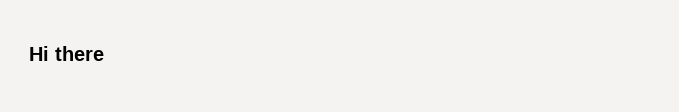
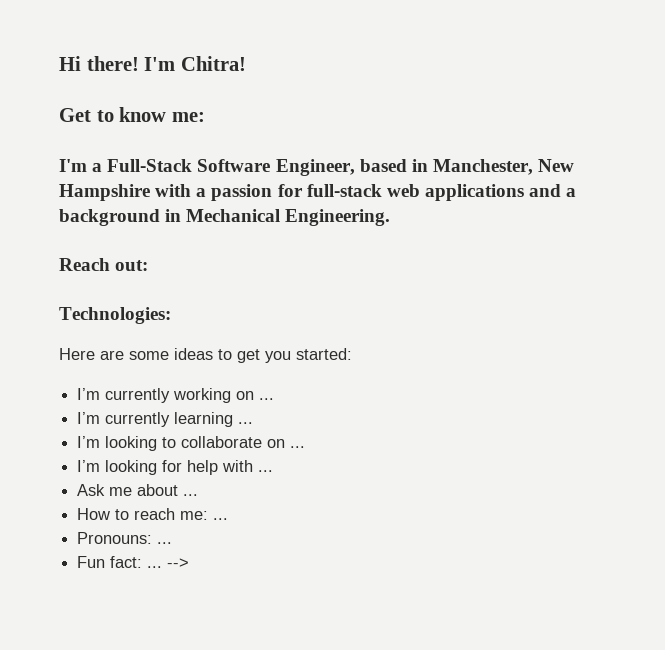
- Hi there
+ Hi there! I'm Chitra!
+ Get to know me:
+ I'm a Full-Stack Software Engineer, based in Manchester, New Hampshire with a passion for full-stack web applications and a background in Mechanical Engineering.
+ Reach out:
+ Technologies:
+ Here are some ideas to get you started:
+ I’m currently working on ...
+ I’m currently learning ...
+ I’m looking to collaborate on ...
+ I’m looking for help with ...
+ Ask me about ...
+ How to reach me: ...
+ Pronouns: ...
+ Fun fact: ... -->

